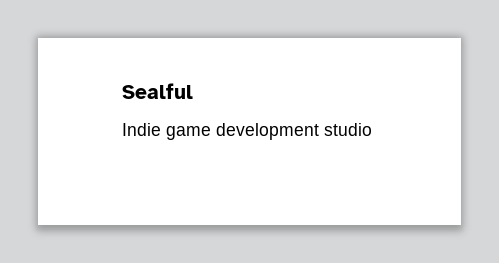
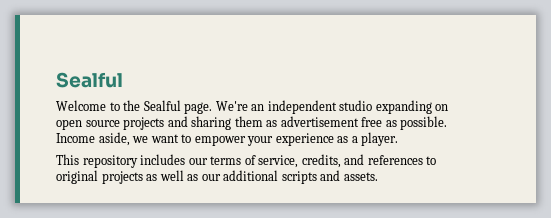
- Indie game development studio
+ Welcome to the Sealful page. We're an independent studio expanding on open source projects and sharing them as advertisement free as possible. Income aside, we want to empower your experience as a player.
+ This repository includes our terms of service, credits, and references to original projects as well as our additional scripts and assets.

